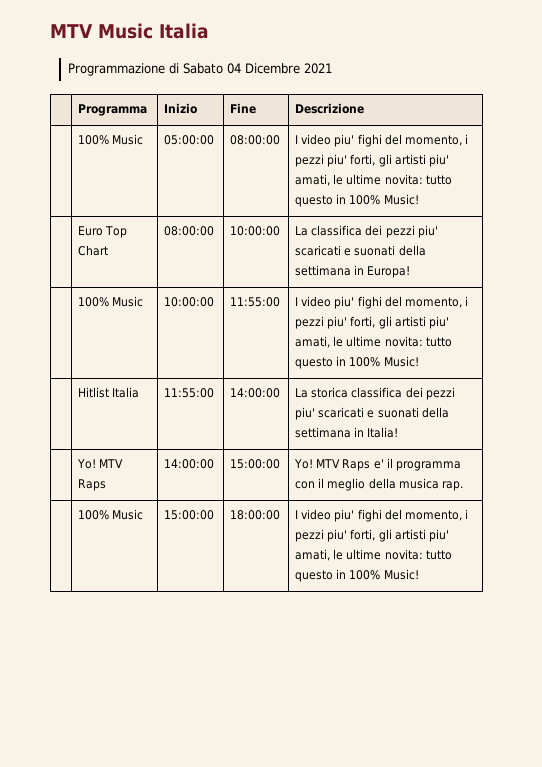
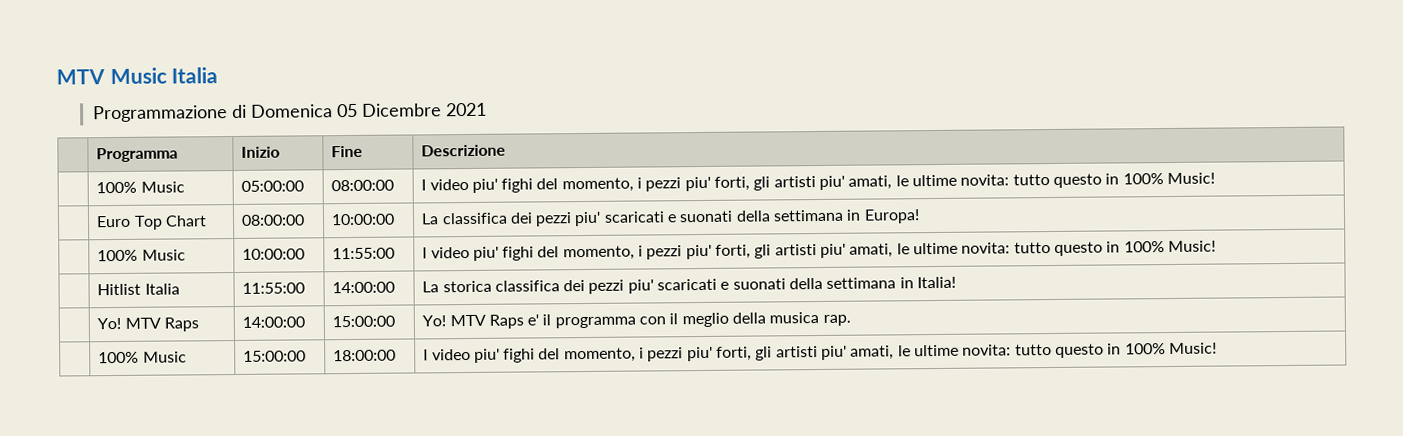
- Programmazione di Sabato 04 Dicembre 2021
+ Programmazione di Domenica 05 Dicembre 2021

